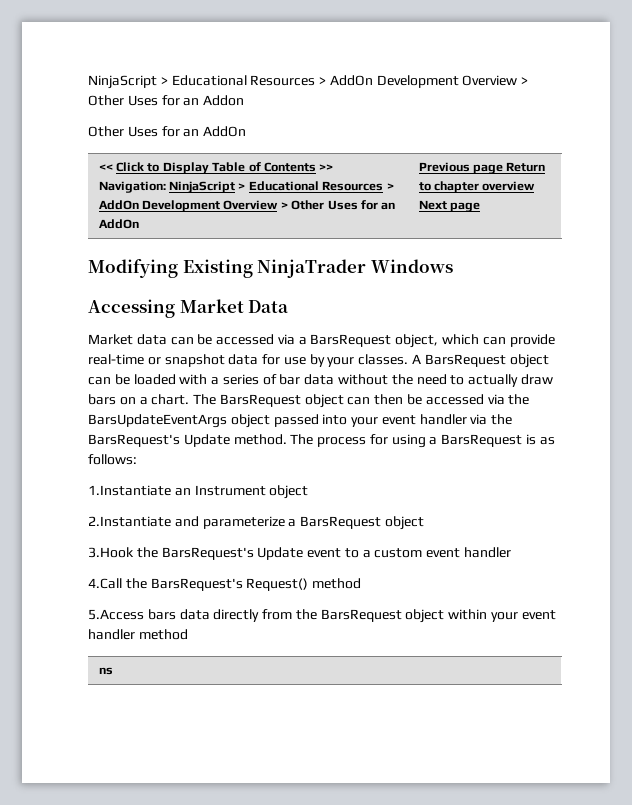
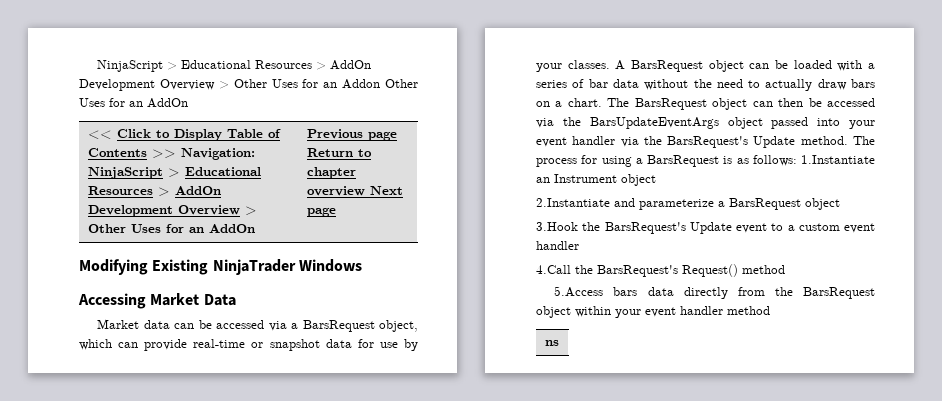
- NinjaScript > Educational Resources > AddOn Development Overview > Other Uses for an Addon
- Other Uses for an AddOn
+ NinjaScript > Educational Resources > AddOn Development Overview > Other Uses for an Addon Other Uses for an AddOn
- The process for using a BarsRequest is as follows:
- 1.Instantiate an Instrument object
+ The process for using a BarsRequest is as follows: 1.Instantiate an Instrument object

